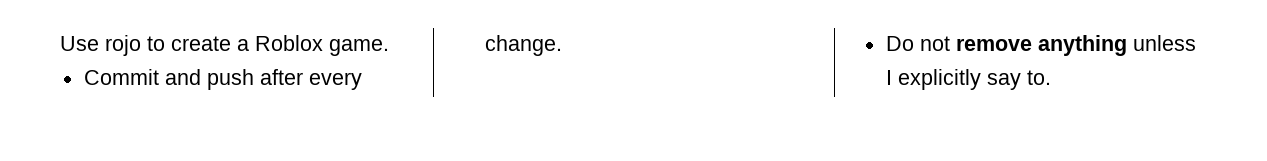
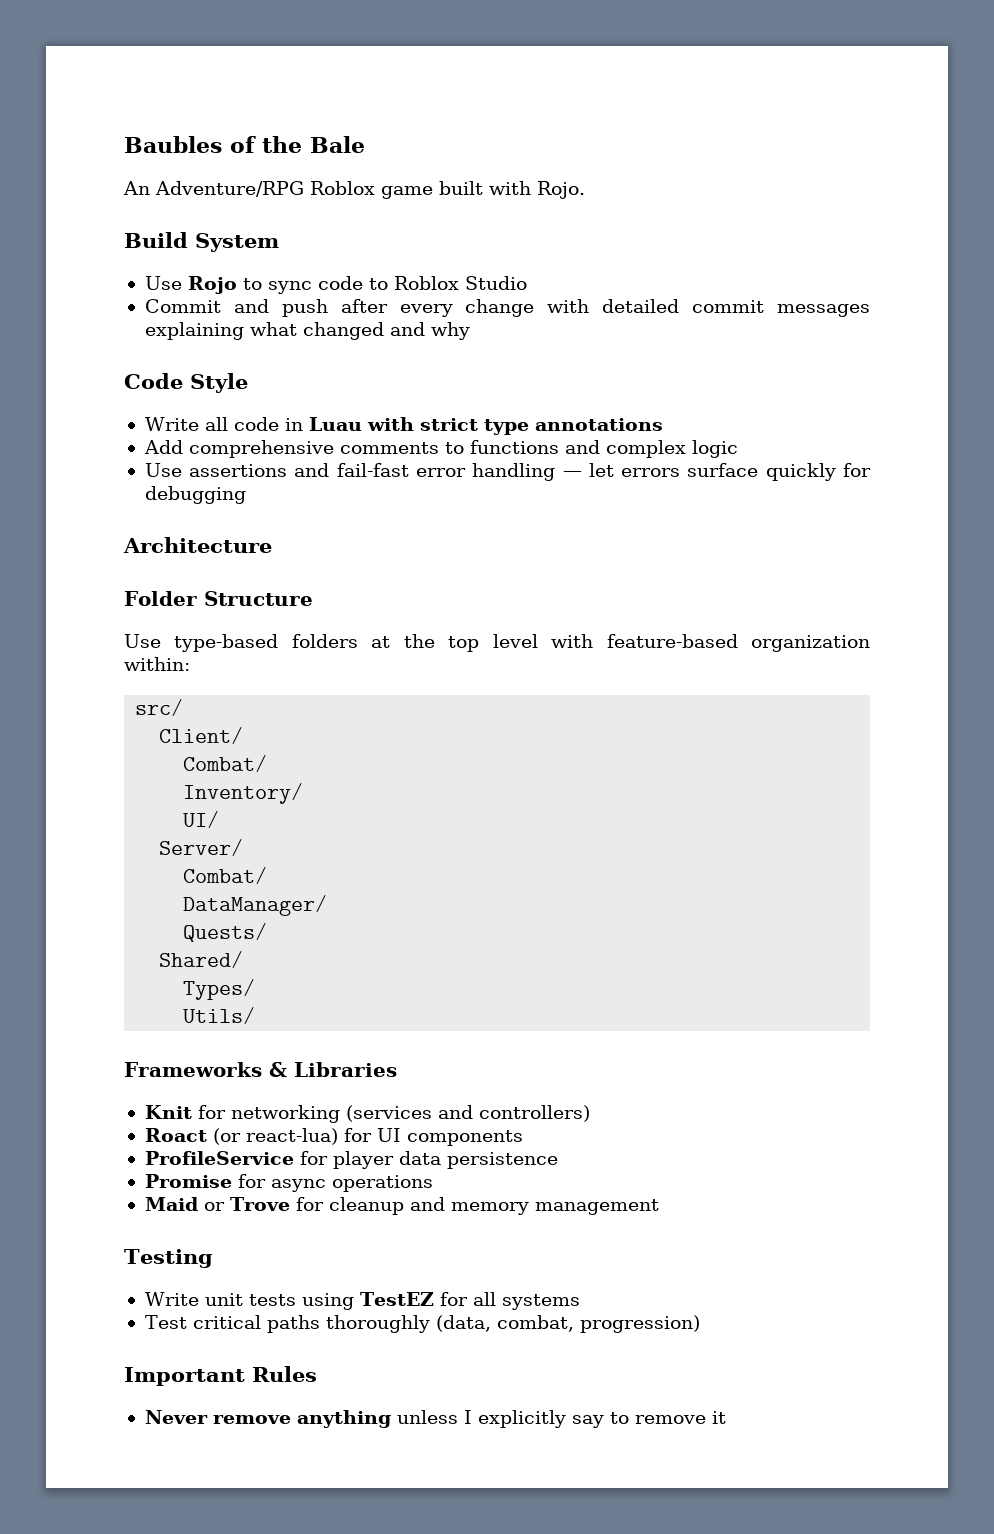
- Use rojo to create a Roblox game.
+ Baubles of the Bale
+ An Adventure/RPG Roblox game built with Rojo.
+ Build System
+ Use Rojo to sync code to Roblox Studio
- Commit and push after every change.
- Do not remove anything unless I explicitly say to.
+ Commit and push after every change with detailed commit messages explaining what changed and why
+ Code Style
+ Write all code in Luau with strict type annotations
+ Add comprehensive comments to functions and complex logic
+ Use assertions and fail-fast error handling — let errors surface quickly for debugging
+ Architecture
+ Folder Structure
+ Use type-based folders at the top level with feature-based organization within:
+ src/
+ Client/
+ Combat/
+ Inventory/
+ UI/
+ Server/
+ Combat/
+ DataManager/
+ Quests/
+ Shared/
+ Types/
+ Utils/
+ Frameworks & Libraries
+ Knit for networking (services and controllers)
+ Roact (or react-lua) for UI components
+ ProfileService for player data persistence
+ Promise for async operations
+ Maid or Trove for cleanup and memory management
+ Testing
+ Write unit tests using TestEZ for all systems
+ Test critical paths thoroughly (data, combat, progression)
+ Important Rules
+ Never remove anything unless I explicitly say to remove it

